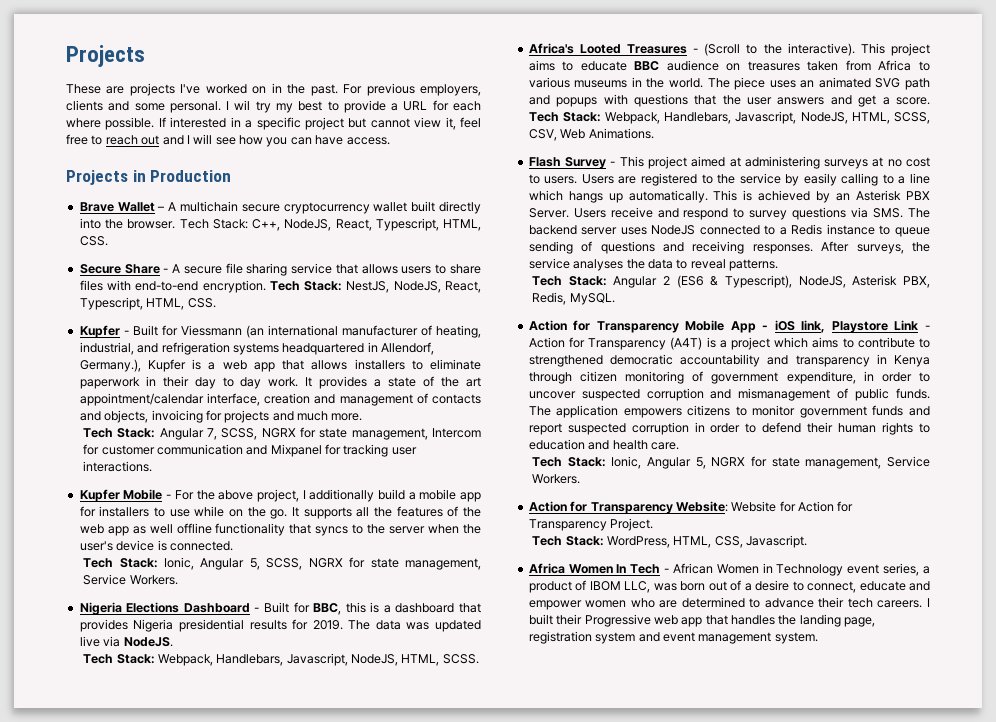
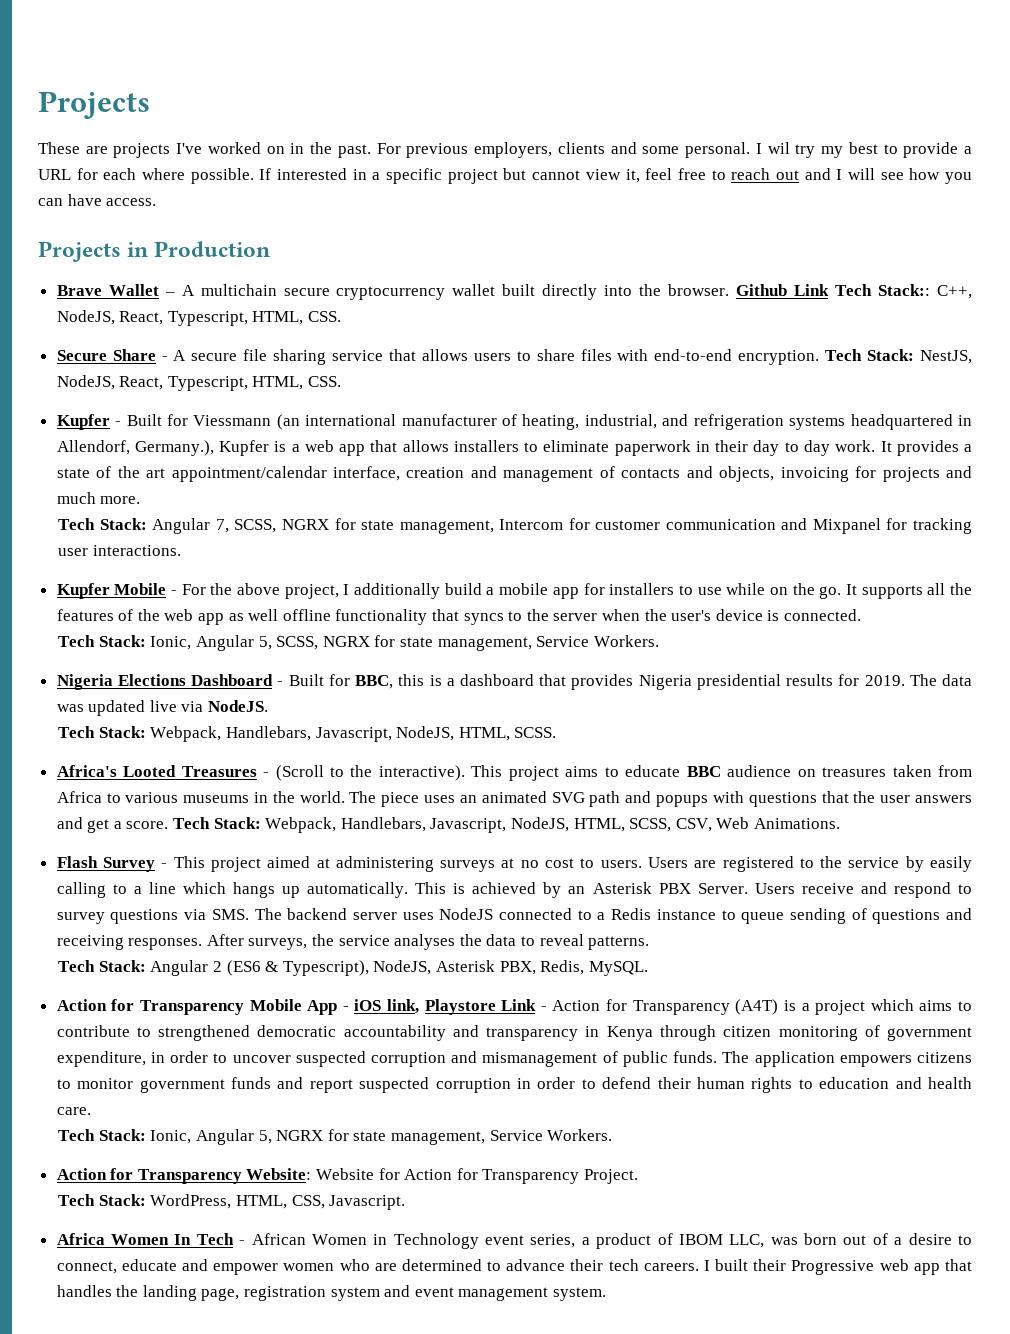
- Tech Stack: C++, NodeJS, React, Typescript, HTML, CSS.
+ Github Link Tech Stack:: C++, NodeJS, React, Typescript, HTML, CSS.

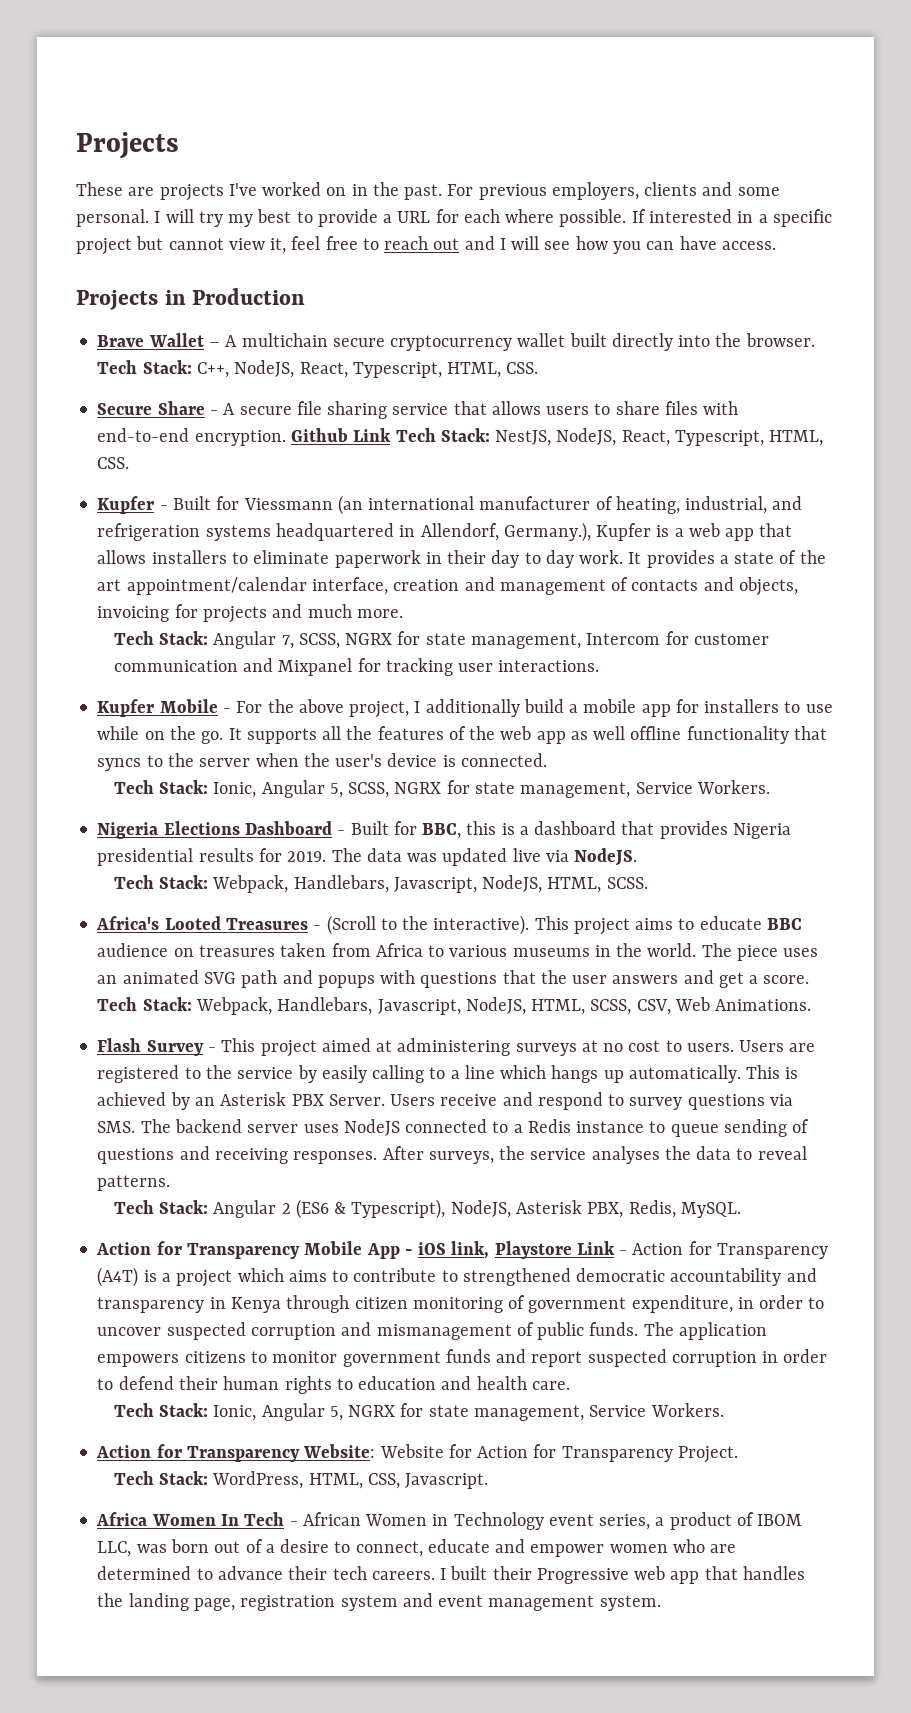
- I wil try my best to provide a URL for each where possible.
+ I will try my best to provide a URL for each where possible.
- Github Link Tech Stack:: C++, NodeJS, React, Typescript, HTML, CSS.
+ Tech Stack: C++, NodeJS, React, Typescript, HTML, CSS.
- Tech Stack: NestJS, NodeJS, React, Typescript, HTML, CSS.
+ Github Link Tech Stack: NestJS, NodeJS, React, Typescript, HTML, CSS.

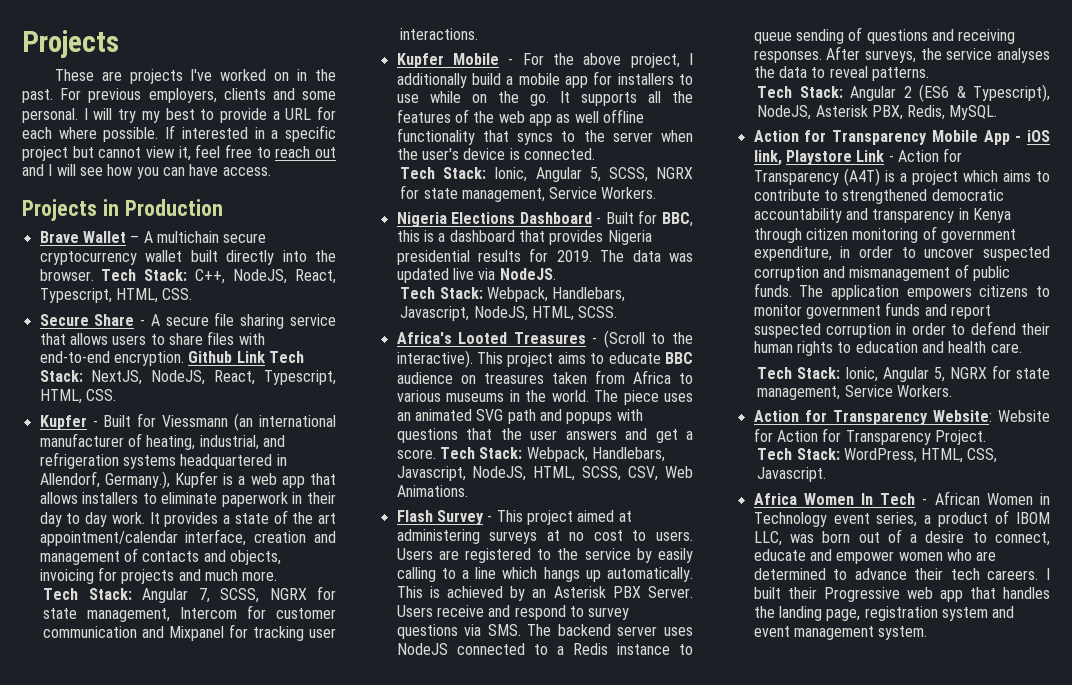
- Github Link Tech Stack: NestJS, NodeJS, React, Typescript, HTML, CSS.
+ Github Link Tech Stack: NextJS, NodeJS, React, Typescript, HTML, CSS.

